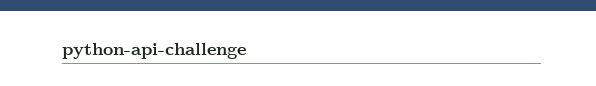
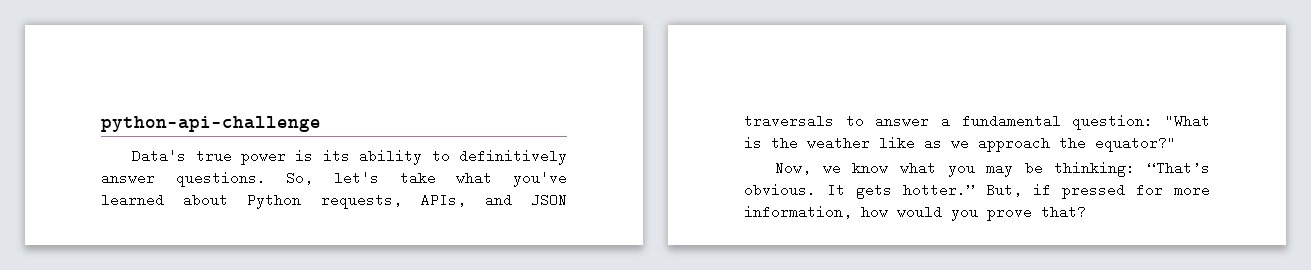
+ Data's true power is its ability to definitively answer questions. So, let's take what you've learned about Python requests, APIs, and JSON traversals to answer a fundamental question: "What is the weather like as we approach the equator?"
+ Now, we know what you may be thinking: “That’s obvious. It gets hotter.” But, if pressed for more information, how would you prove that?

